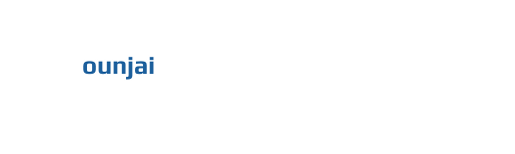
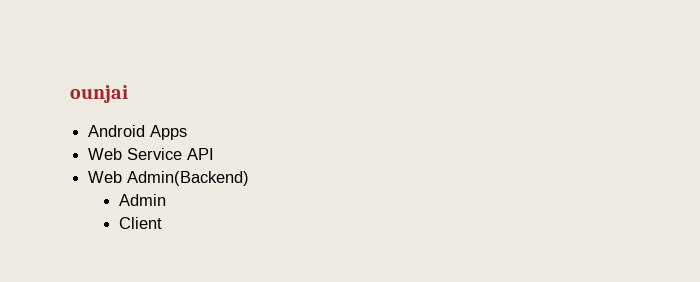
+ Android Apps
+ Web Service API
+ Web Admin(Backend)
+ Admin
+ Client

